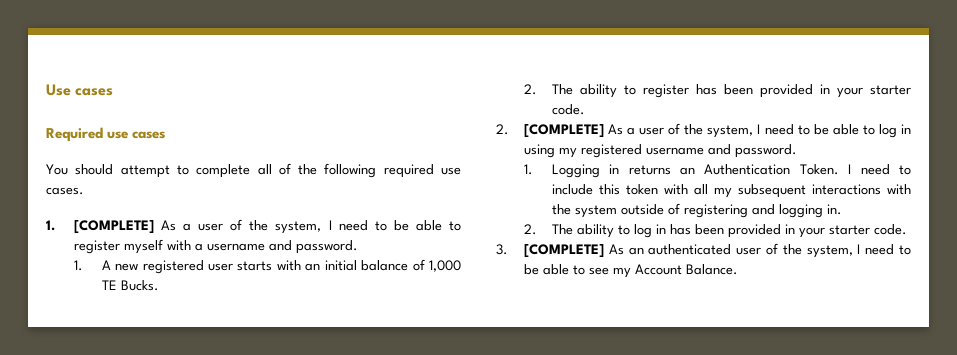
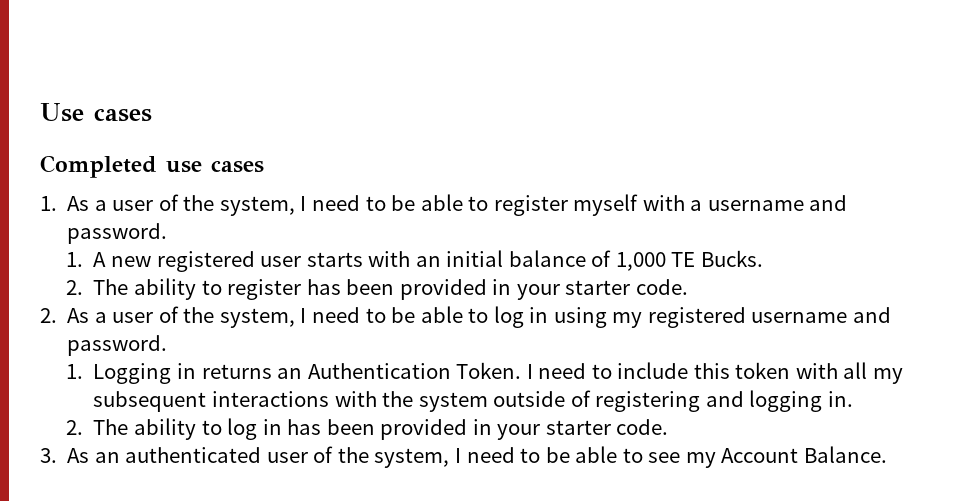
- Required use cases
+ Completed use cases
- You should attempt to complete all of the following required use cases.
- 1. [COMPLETE] As a user of the system, I need to be able to register myself with a username and password.
+ 1. As a user of the system, I need to be able to register myself with a username and password.
- 2. [COMPLETE] As a user of the system, I need to be able to log in using my registered username and password.
+ 2. As a user of the system, I need to be able to log in using my registered username and password.
- 3. [COMPLETE] As an authenticated user of the system, I need to be able to see my Account Balance.
+ 3. As an authenticated user of the system, I need to be able to see my Account Balance.

